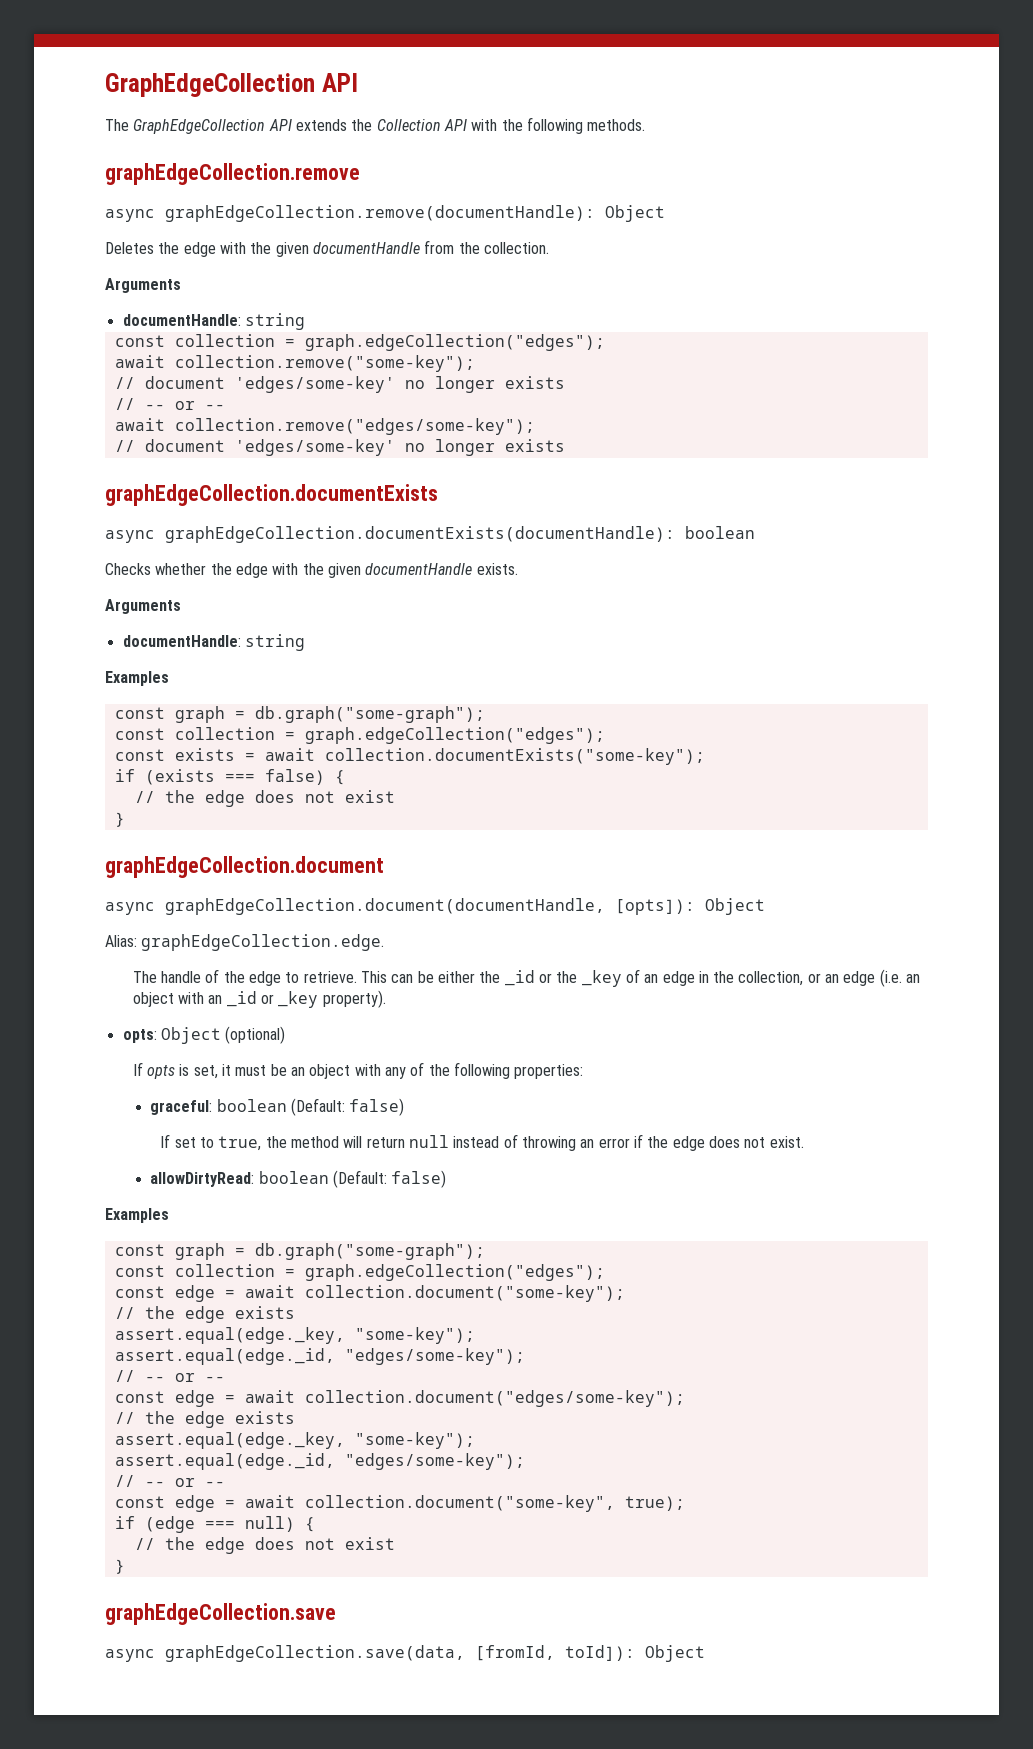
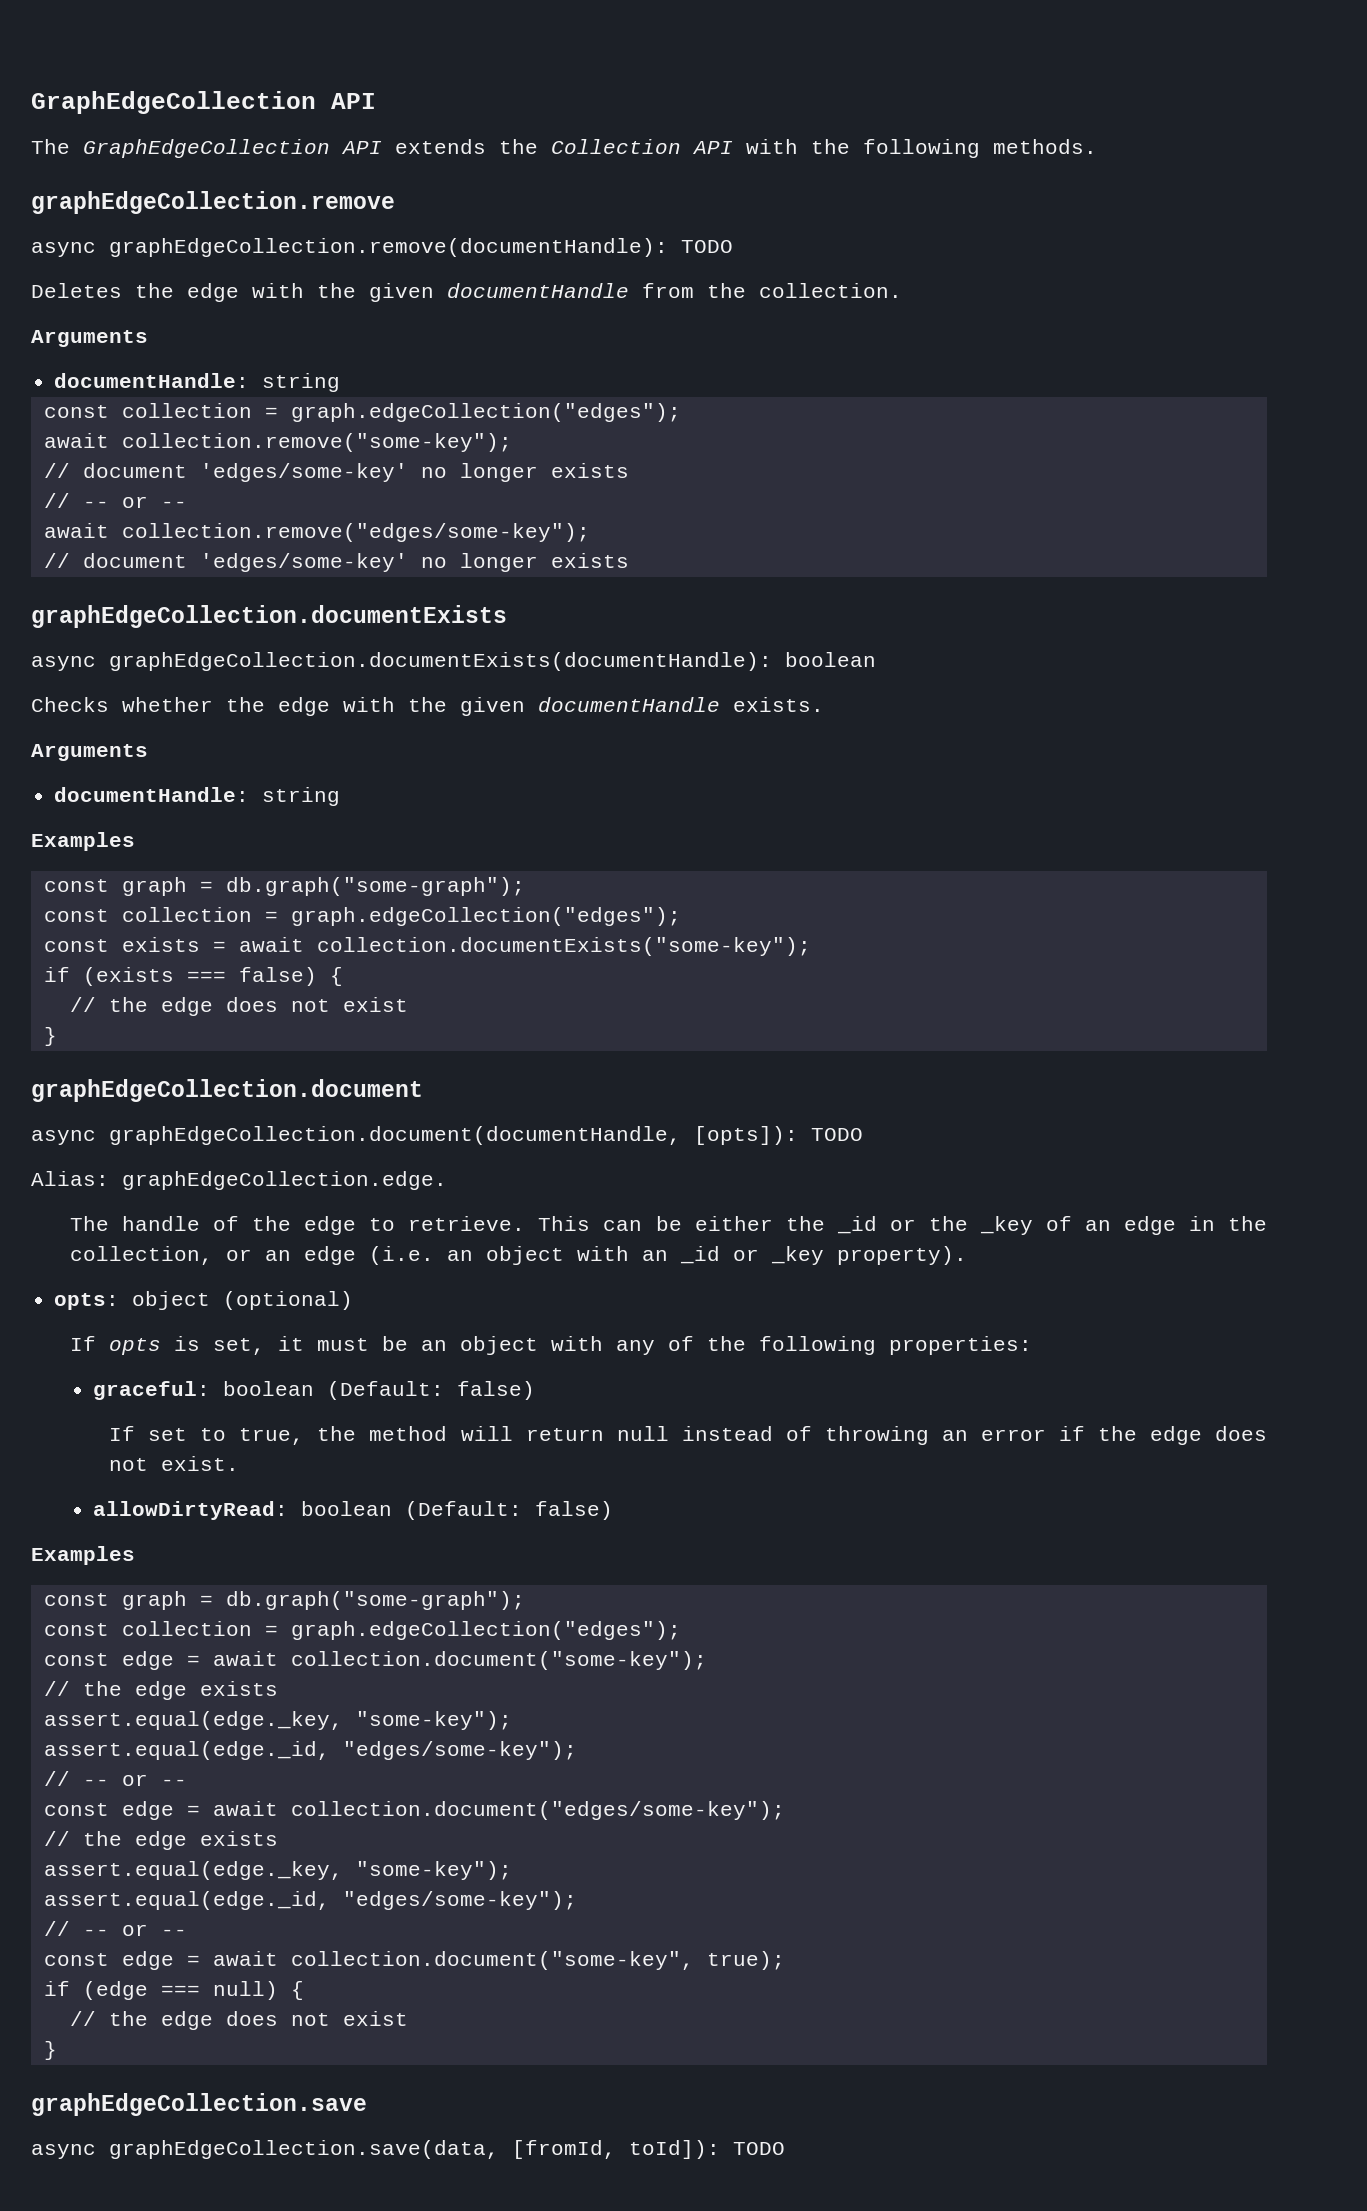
- async graphEdgeCollection.remove(documentHandle): Object
+ async graphEdgeCollection.remove(documentHandle): TODO
- async graphEdgeCollection.document(documentHandle, [opts]): Object
+ async graphEdgeCollection.document(documentHandle, [opts]): TODO
- opts: Object (optional)
+ opts: object (optional)
- async graphEdgeCollection.save(data, [fromId, toId]): Object
+ async graphEdgeCollection.save(data, [fromId, toId]): TODO

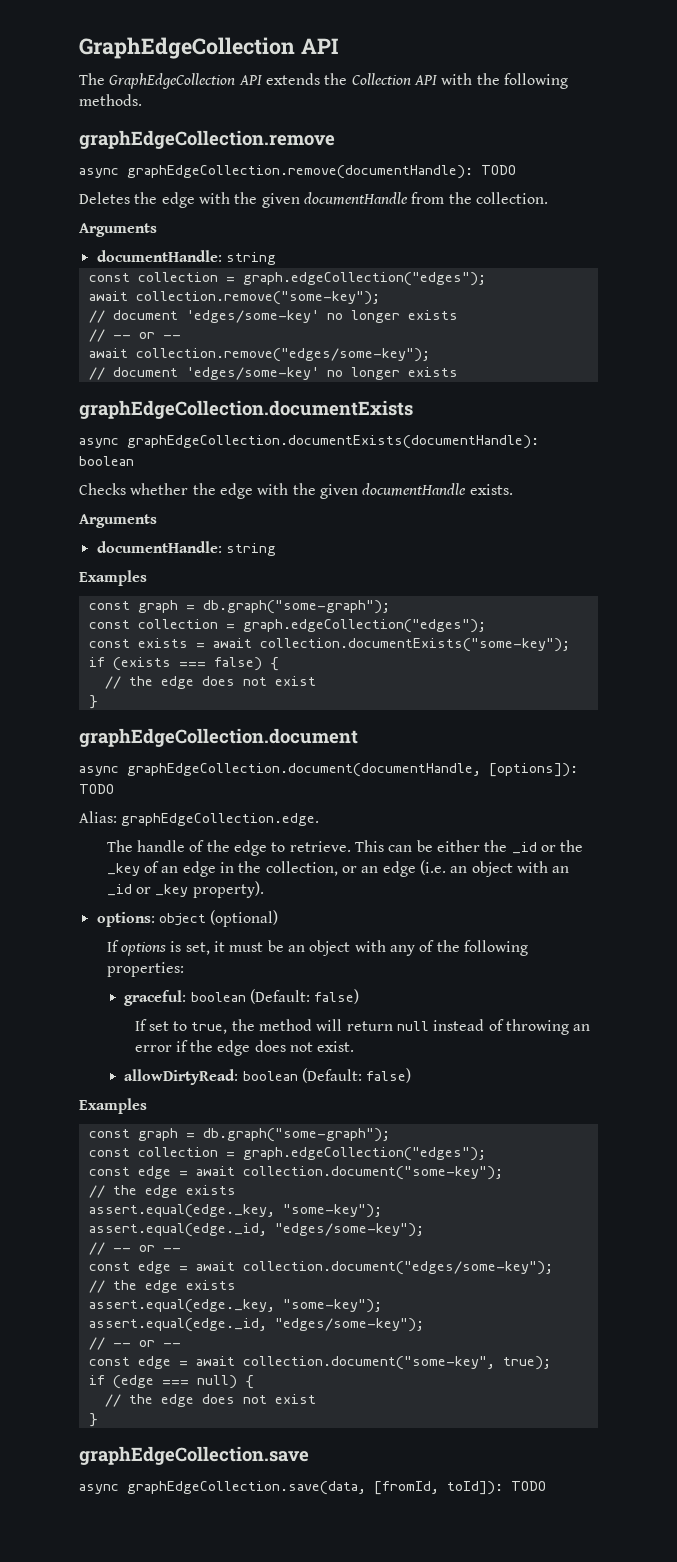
- async graphEdgeCollection.document(documentHandle, [opts]): TODO
+ async graphEdgeCollection.document(documentHandle, [options]): TODO
- opts: object (optional)
+ options: object (optional)
- If opts is set, it must be an object with any of the following properties:
+ If options is set, it must be an object with any of the following properties:

